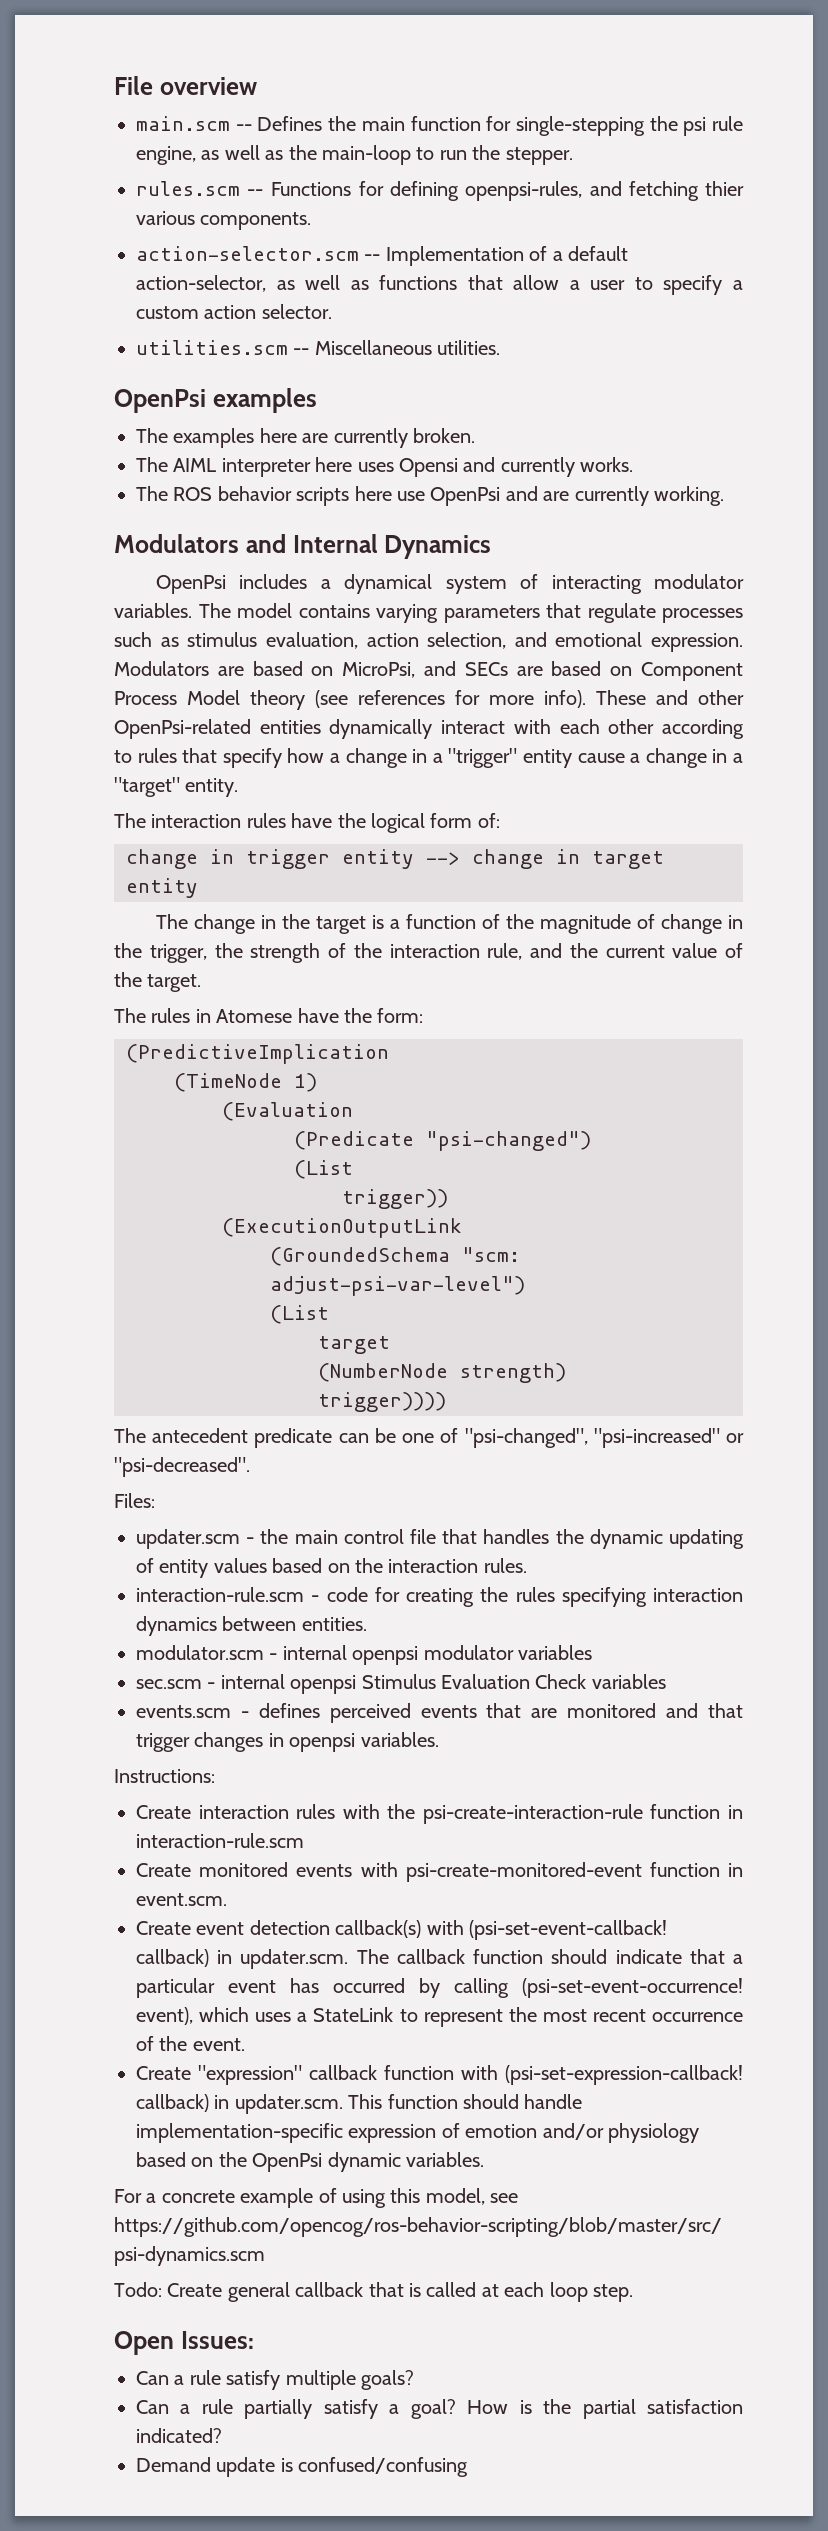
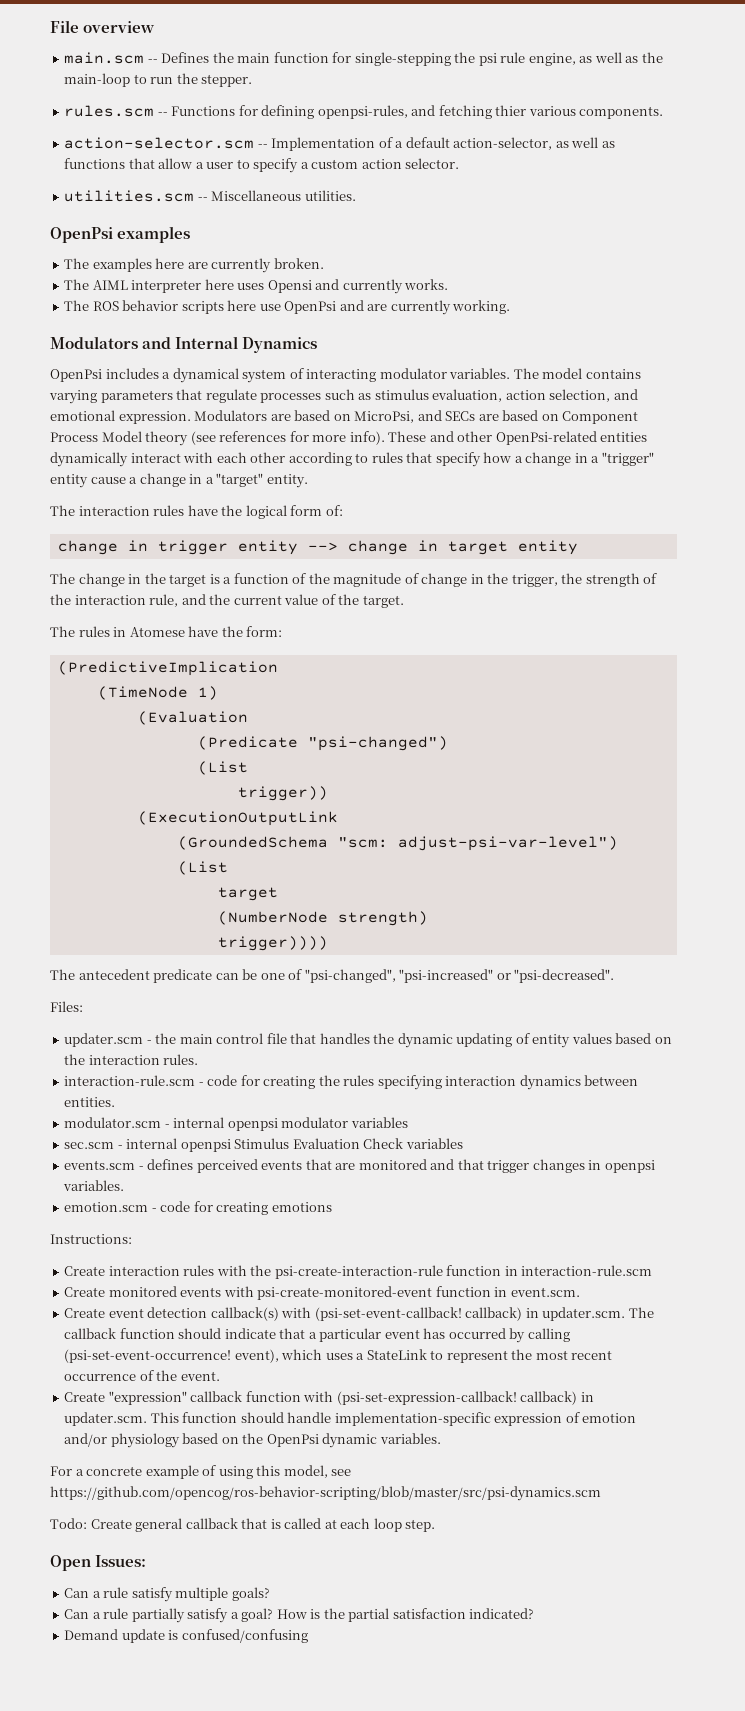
+ emotion.scm - code for creating emotions

